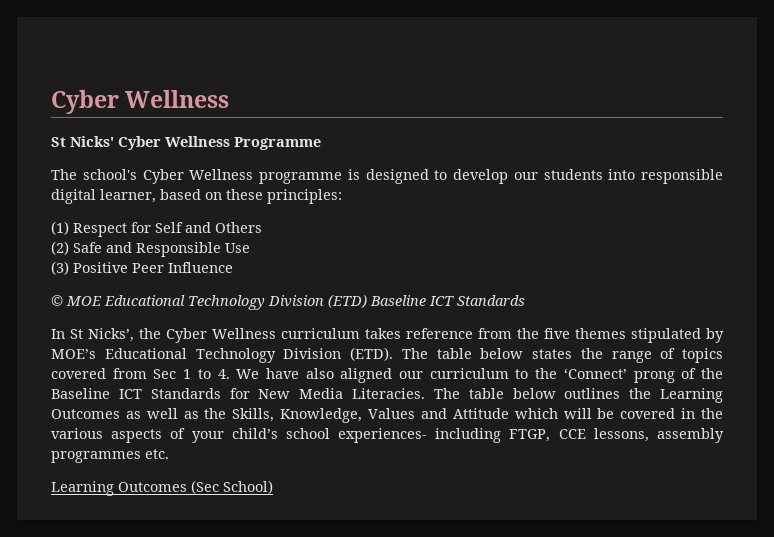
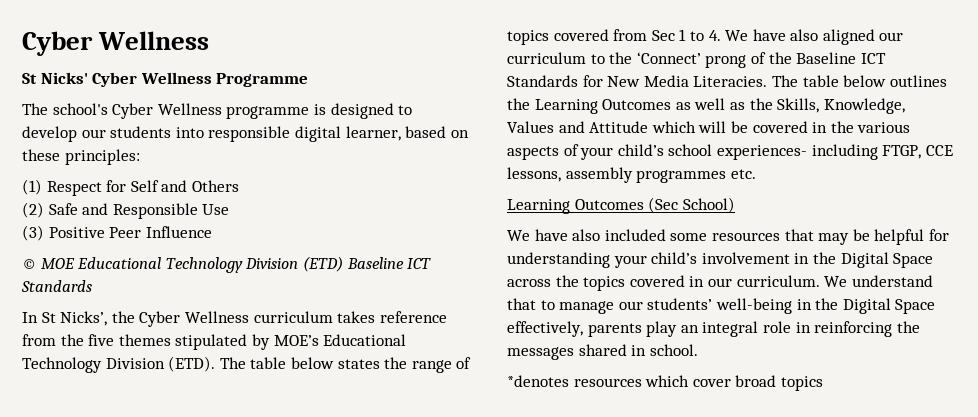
+ We have also included some resources that may be helpful for understanding your child’s involvement in the Digital Space across the topics covered in our curriculum. We understand that to manage our students’ well-being in the Digital Space effectively, parents play an integral role in reinforcing the messages shared in school.
+ *denotes resources which cover broad topics

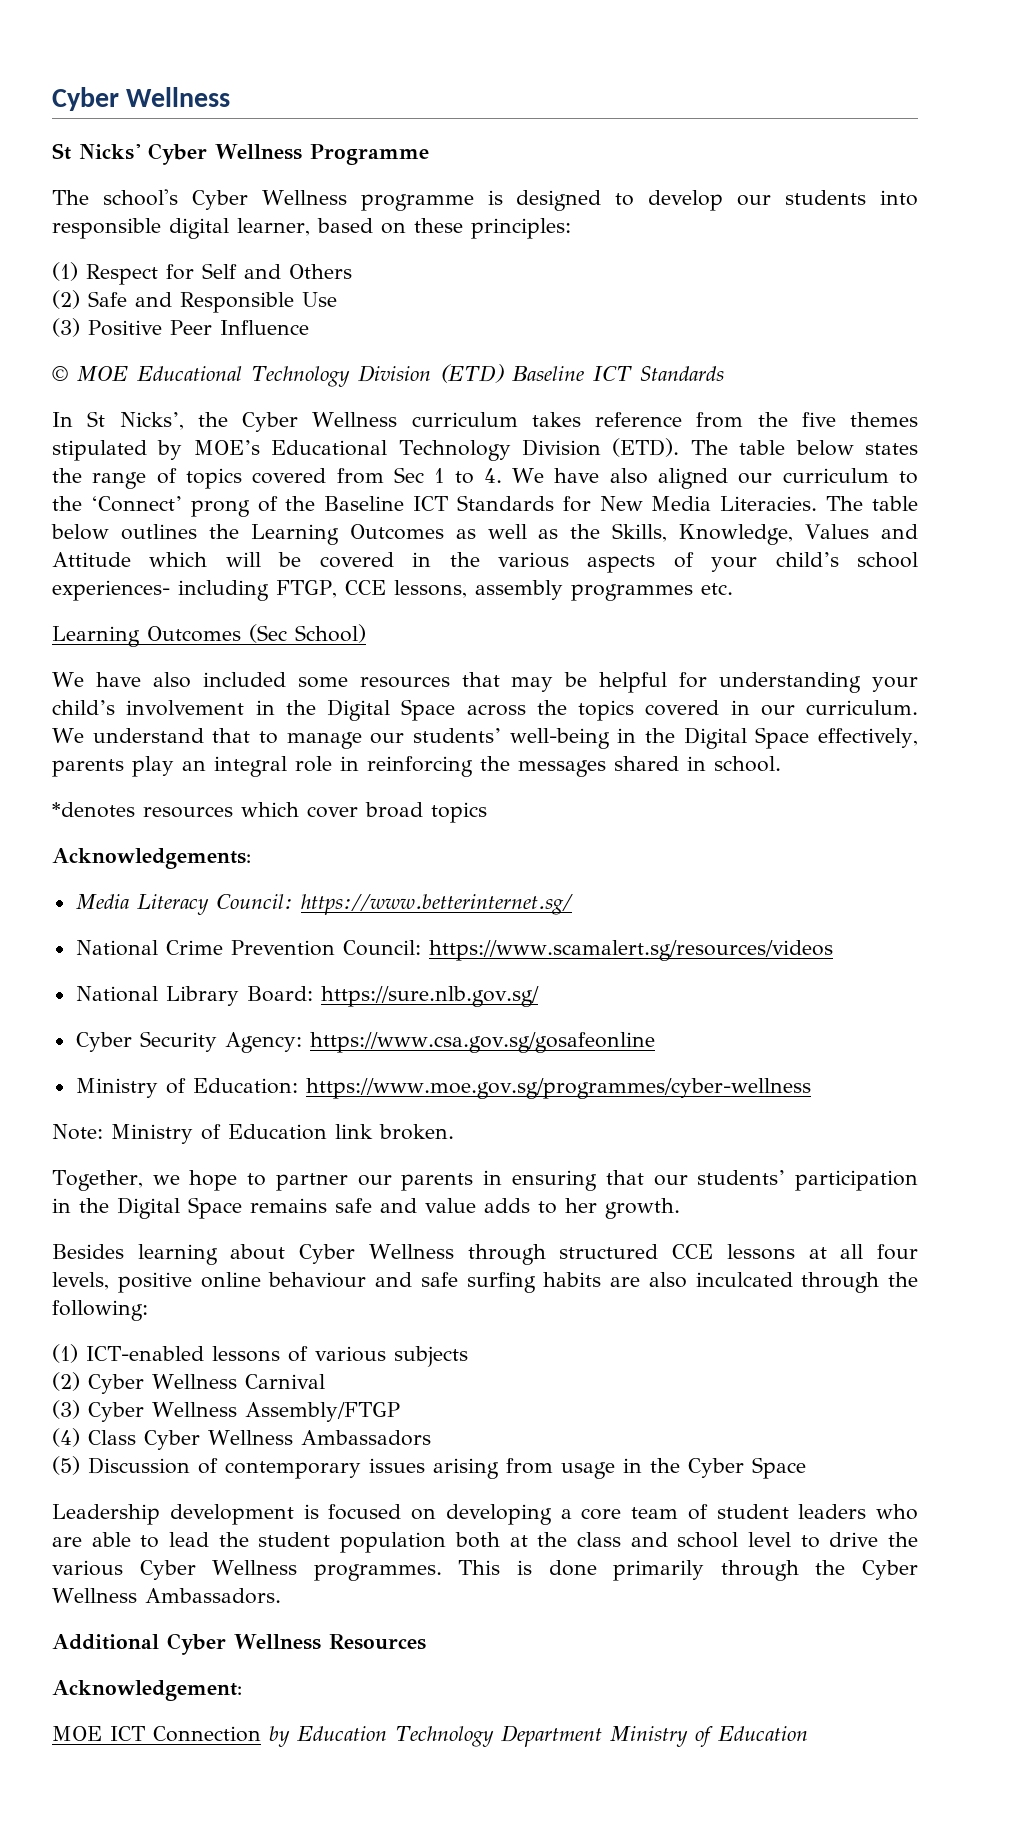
+ Acknowledgements:
+ Media Literacy Council: https://www.betterinternet.sg/
+ National Crime Prevention Council: https://www.scamalert.sg/resources/videos
+ National Library Board: https://sure.nlb.gov.sg/
+ Cyber Security Agency: https://www.csa.gov.sg/gosafeonline
+ Ministry of Education: https://www.moe.gov.sg/programmes/cyber-wellness
+ Note: Ministry of Education link broken.
+ Together, we hope to partner our parents in ensuring that our students’ participation in the Digital Space remains safe and value adds to her growth.
+ Besides learning about Cyber Wellness through structured CCE lessons at all four levels, positive online behaviour and safe surfing habits are also inculcated through the following:
+ (1) ICT-enabled lessons of various subjects
+ (2) Cyber Wellness Carnival
+ (3) Cyber Wellness Assembly/FTGP
+ (4) Class Cyber Wellness Ambassadors
+ (5) Discussion of contemporary issues arising from usage in the Cyber Space
+ Leadership development is focused on developing a core team of student leaders who are able to lead the student population both at the class and school level to drive the various Cyber Wellness programmes. This is done primarily through the Cyber Wellness Ambassadors.
+ Additional Cyber Wellness Resources
+ Acknowledgement:
+ MOE ICT Connection by Education Technology Department Ministry of Education

